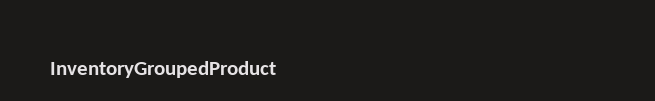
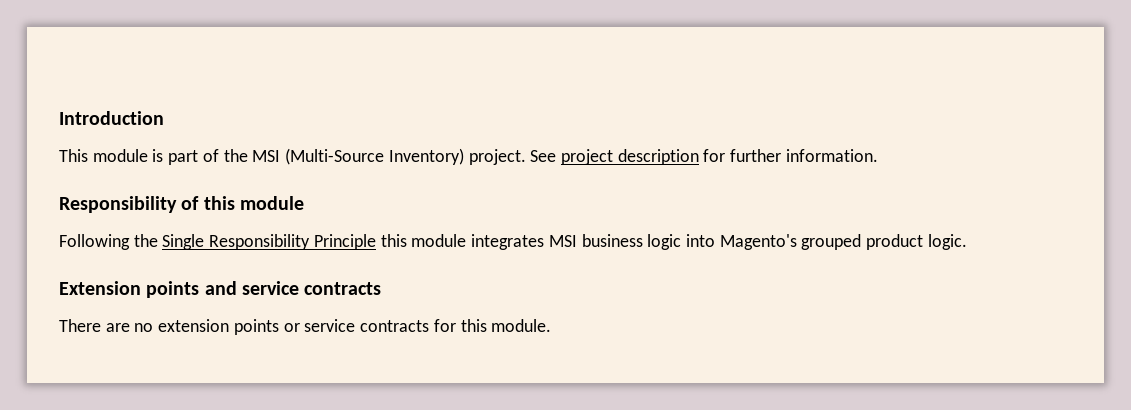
- InventoryGroupedProduct
+ Introduction
+ This module is part of the MSI (Multi-Source Inventory) project. See project description for further information.
+ Responsibility of this module
+ Following the Single Responsibility Principle this module integrates MSI business logic into Magento's grouped product logic.
+ Extension points and service contracts
+ There are no extension points or service contracts for this module.

